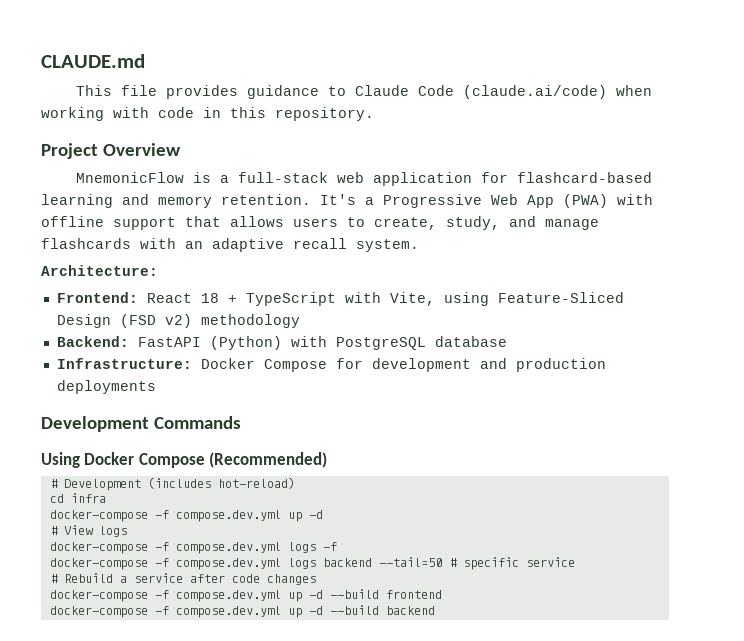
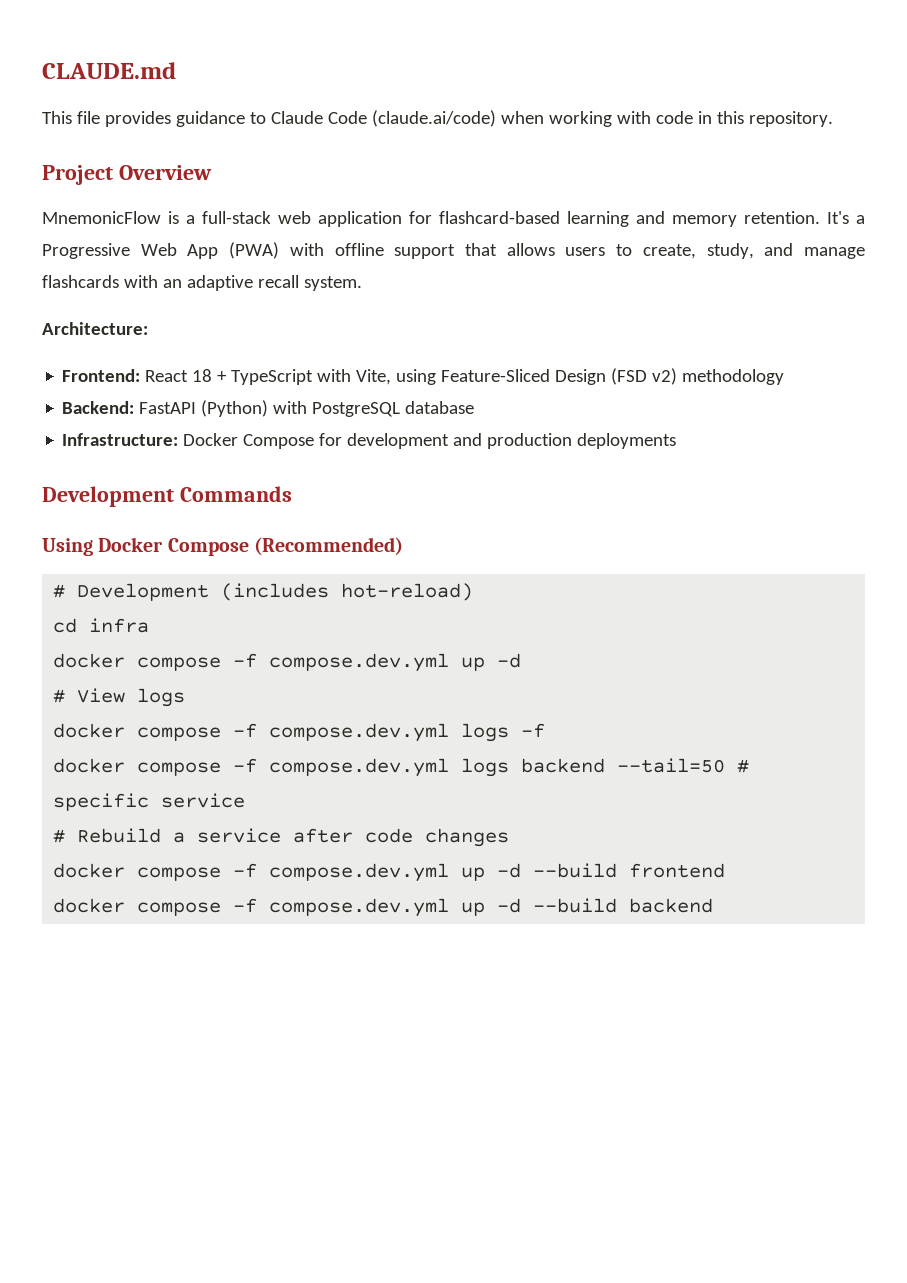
  cd infra
- docker-compose -f compose.dev.yml up -d
+ docker compose -f compose.dev.yml up -d
- docker-compose -f compose.dev.yml logs -f
+ docker compose -f compose.dev.yml logs -f
- docker-compose -f compose.dev.yml logs backend --tail=50 # specific service
+ docker compose -f compose.dev.yml logs backend --tail=50 # specific service
- docker-compose -f compose.dev.yml up -d --build frontend
+ docker compose -f compose.dev.yml up -d --build frontend
- docker-compose -f compose.dev.yml up -d --build backend
+ docker compose -f compose.dev.yml up -d --build backend

